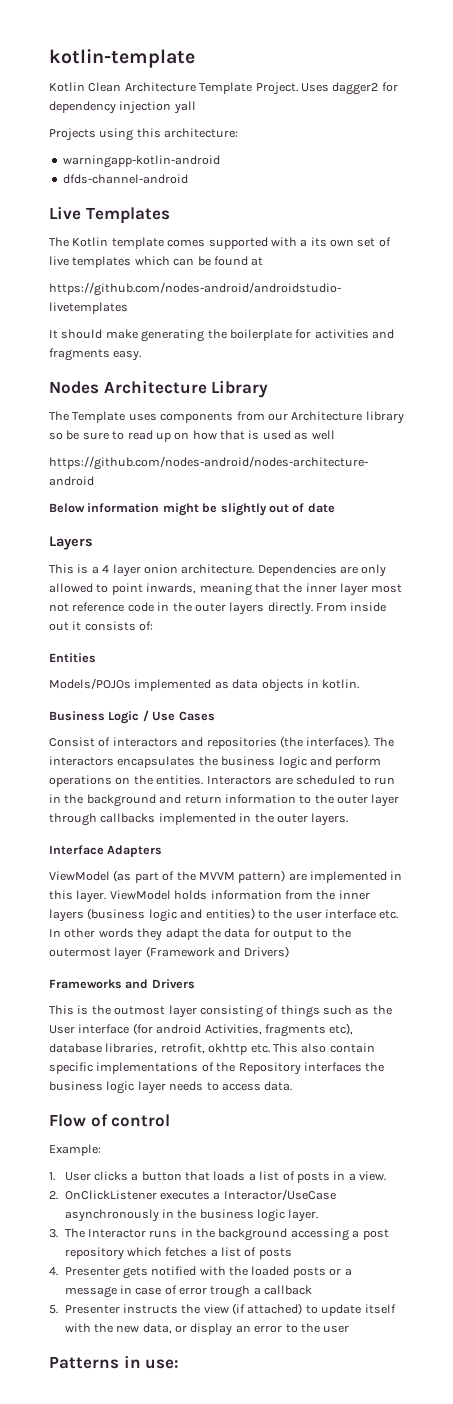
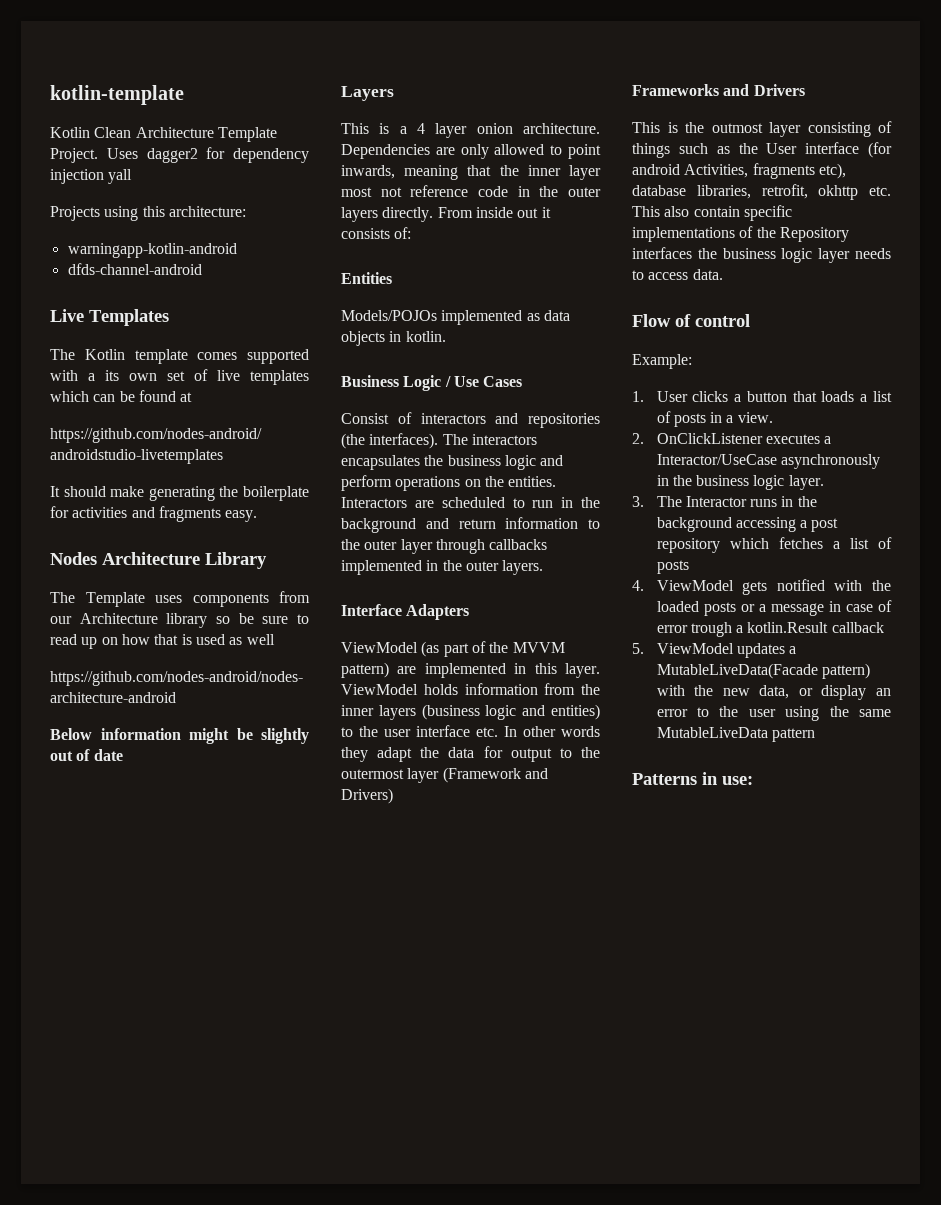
- 4. Presenter gets notified with the loaded posts or a message in case of error trough a callback
+ 4. ViewModel gets notified with the loaded posts or a message in case of error trough a kotlin.Result callback
- 5. Presenter instructs the view (if attached) to update itself with the new data, or display an error to the user
+ 5. ViewModel updates a MutableLiveData(Facade pattern) with the new data, or display an error to the user using the same MutableLiveData pattern

